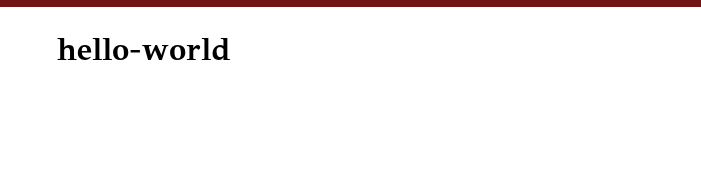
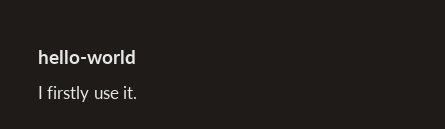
+ I firstly use it.

